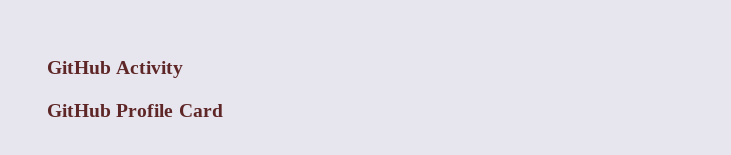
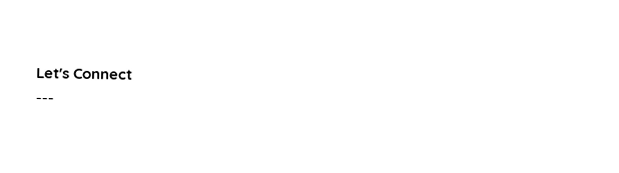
- GitHub Activity
- GitHub Profile Card
+ Let's Connect
+ ---

